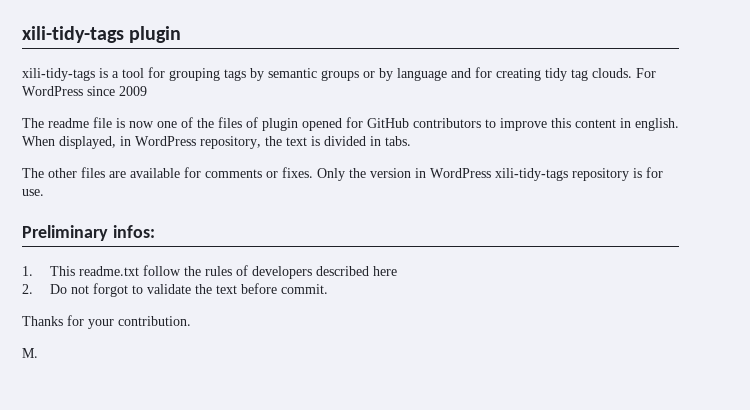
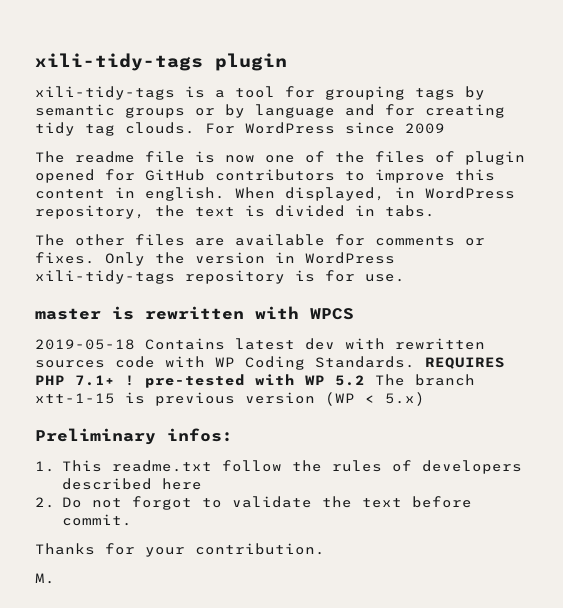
+ master is rewritten with WPCS
+ 2019-05-18 Contains latest dev with rewritten sources code with WP Coding Standards. REQUIRES PHP 7.1+ ! pre-tested with WP 5.2 The branch xtt-1-15 is previous version (WP < 5.x)

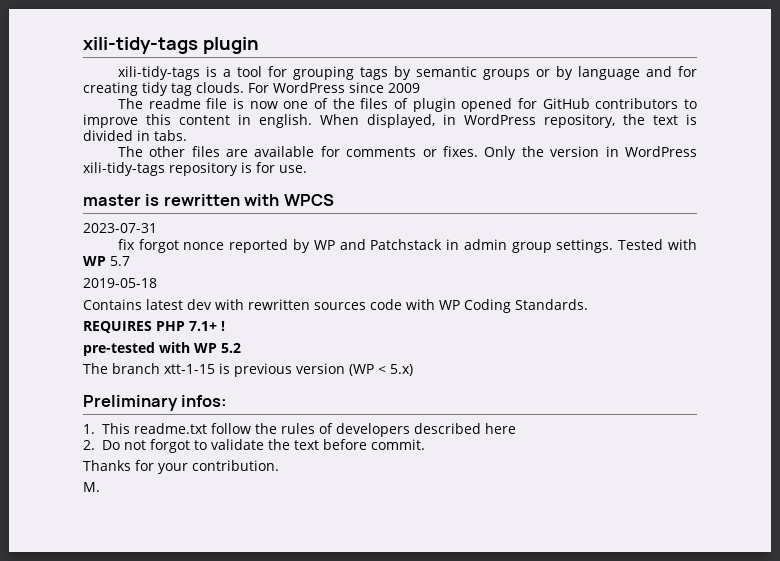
+ 2023-07-31
+ fix forgot nonce reported by WP and Patchstack in admin group settings. Tested with WP 5.7
- 2019-05-18 Contains latest dev with rewritten sources code with WP Coding Standards. REQUIRES PHP 7.1+ ! pre-tested with WP 5.2 The branch xtt-1-15 is previous version (WP < 5.x)
+ 2019-05-18
+ Contains latest dev with rewritten sources code with WP Coding Standards.
+ REQUIRES PHP 7.1+ !
+ pre-tested with WP 5.2
+ The branch xtt-1-15 is previous version (WP < 5.x)

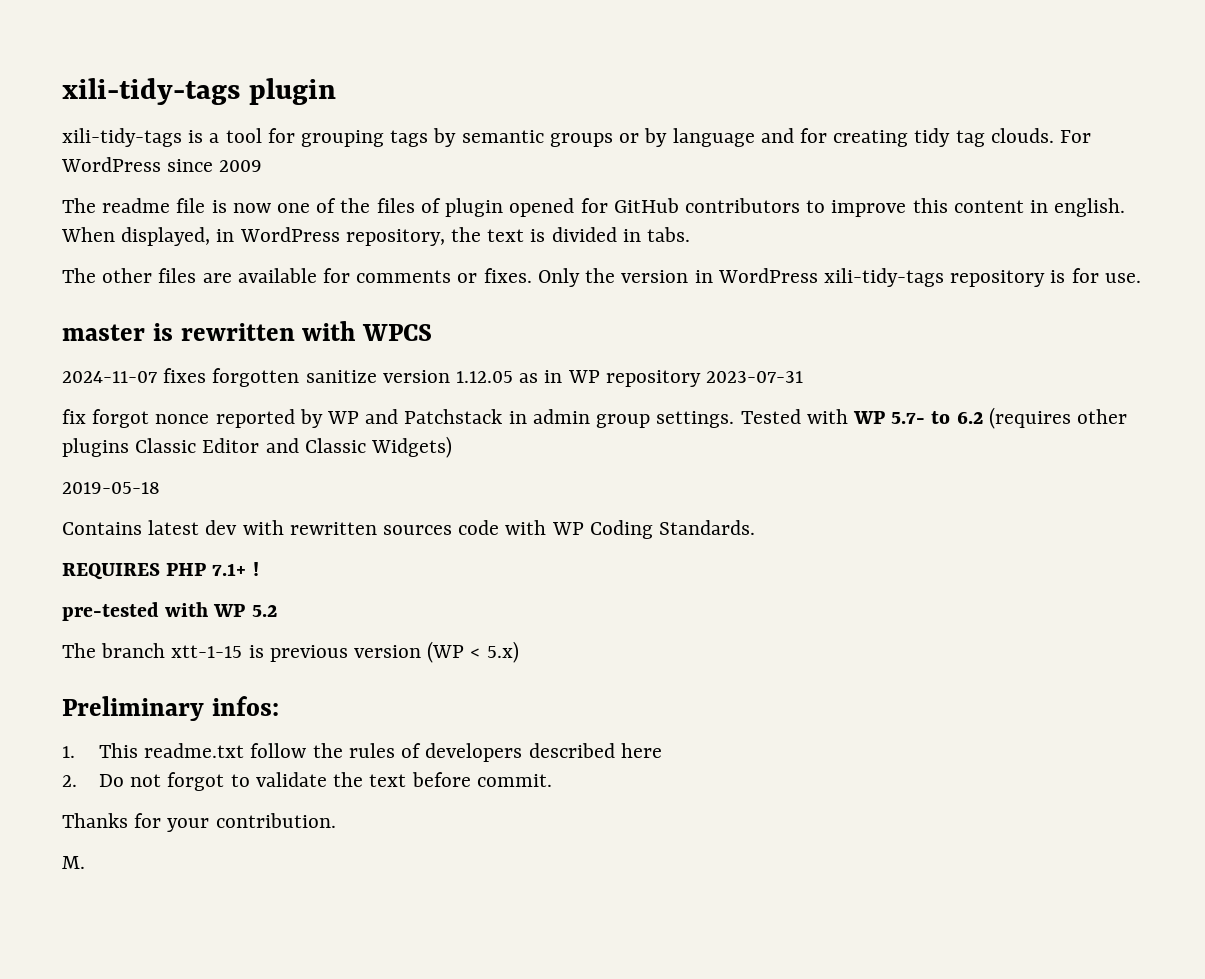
- 2023-07-31
+ 2024-11-07 fixes forgotten sanitize version 1.12.05 as in WP repository 2023-07-31
- Tested with WP 5.7
+ Tested with WP 5.7- to 6.2 (requires other plugins Classic Editor and Classic Widgets)

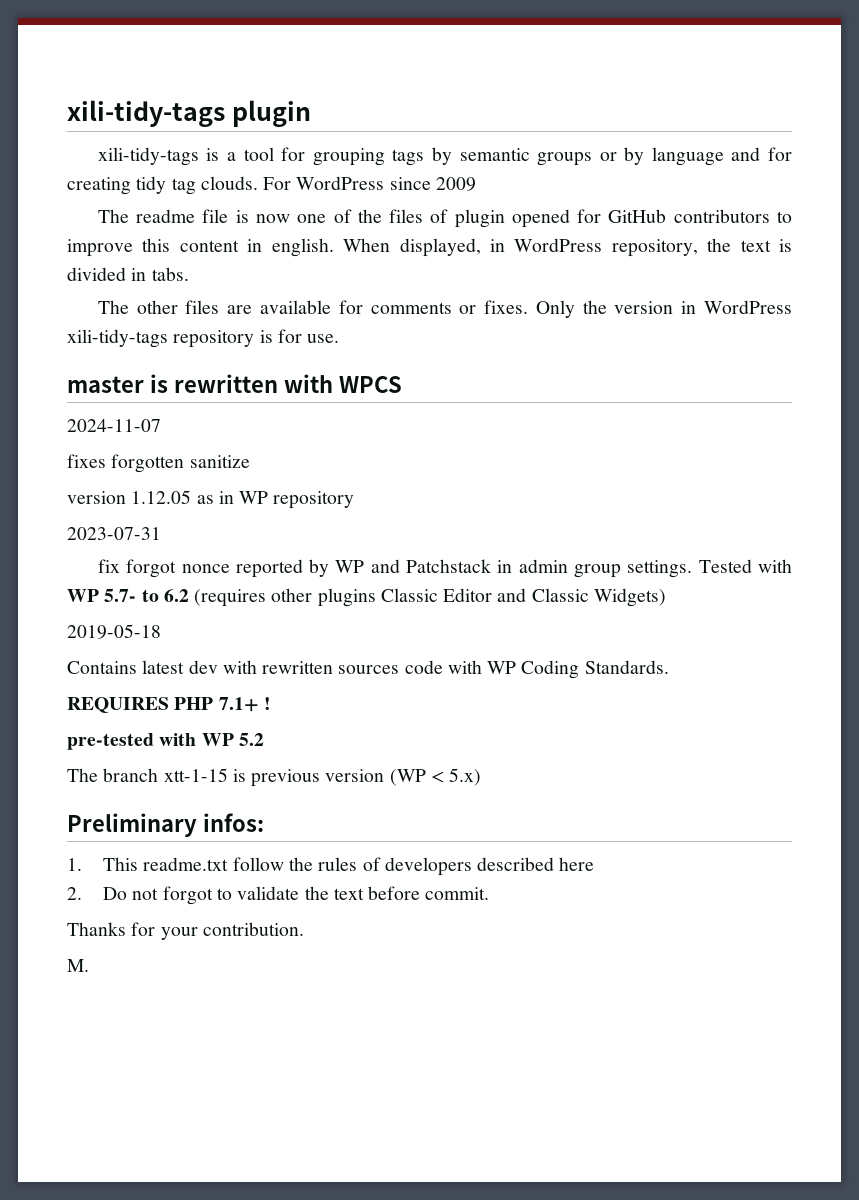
- 2024-11-07 fixes forgotten sanitize version 1.12.05 as in WP repository 2023-07-31
+ 2024-11-07
+ fixes forgotten sanitize
+ version 1.12.05 as in WP repository
+ 2023-07-31

